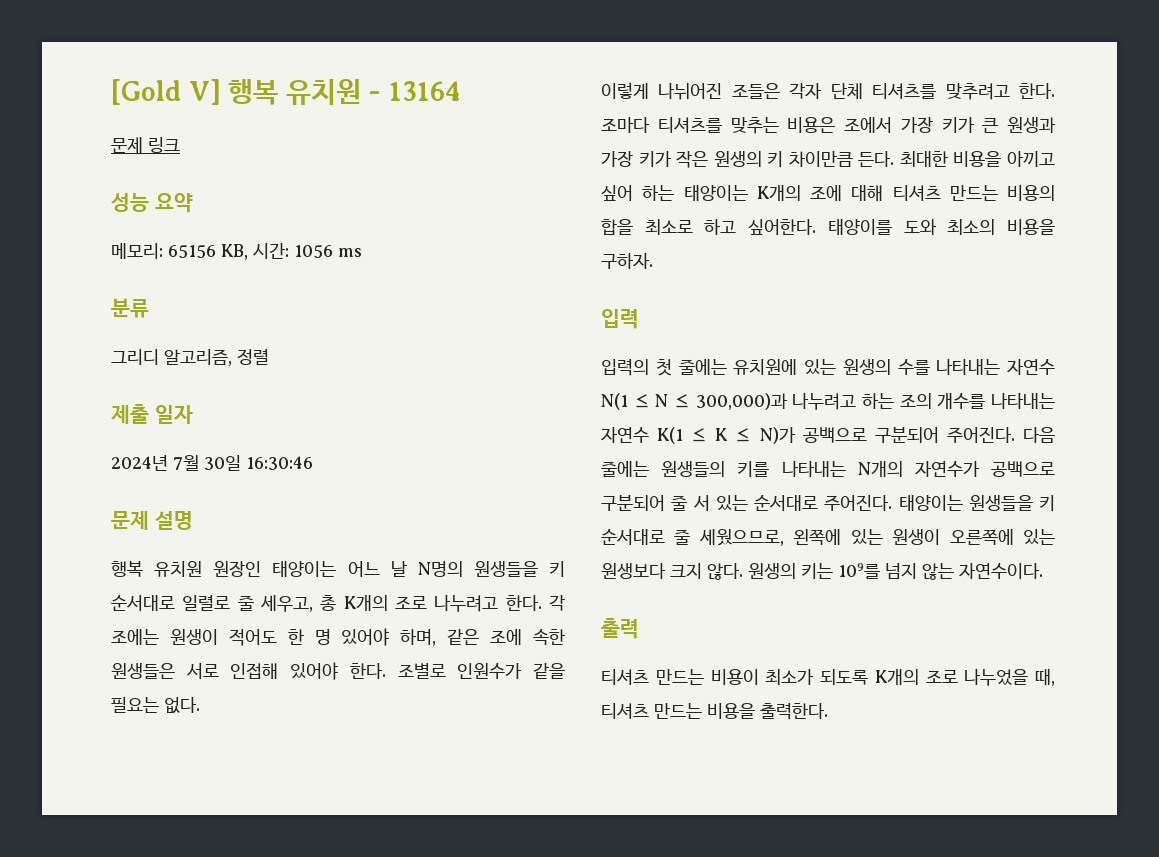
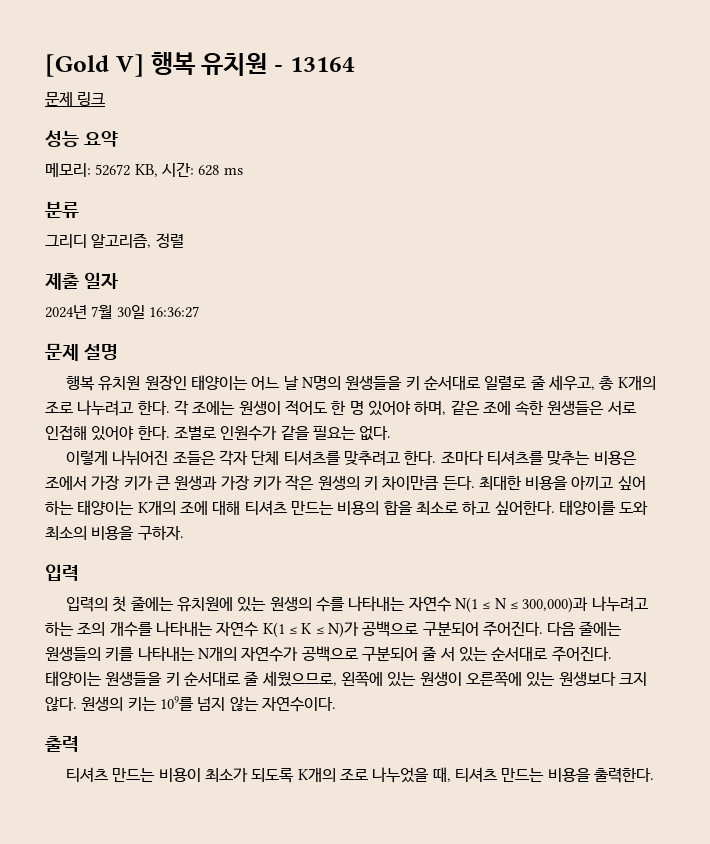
- 메모리: 65156 KB, 시간: 1056 ms
+ 메모리: 52672 KB, 시간: 628 ms
- 2024년 7월 30일 16:30:46
+ 2024년 7월 30일 16:36:27

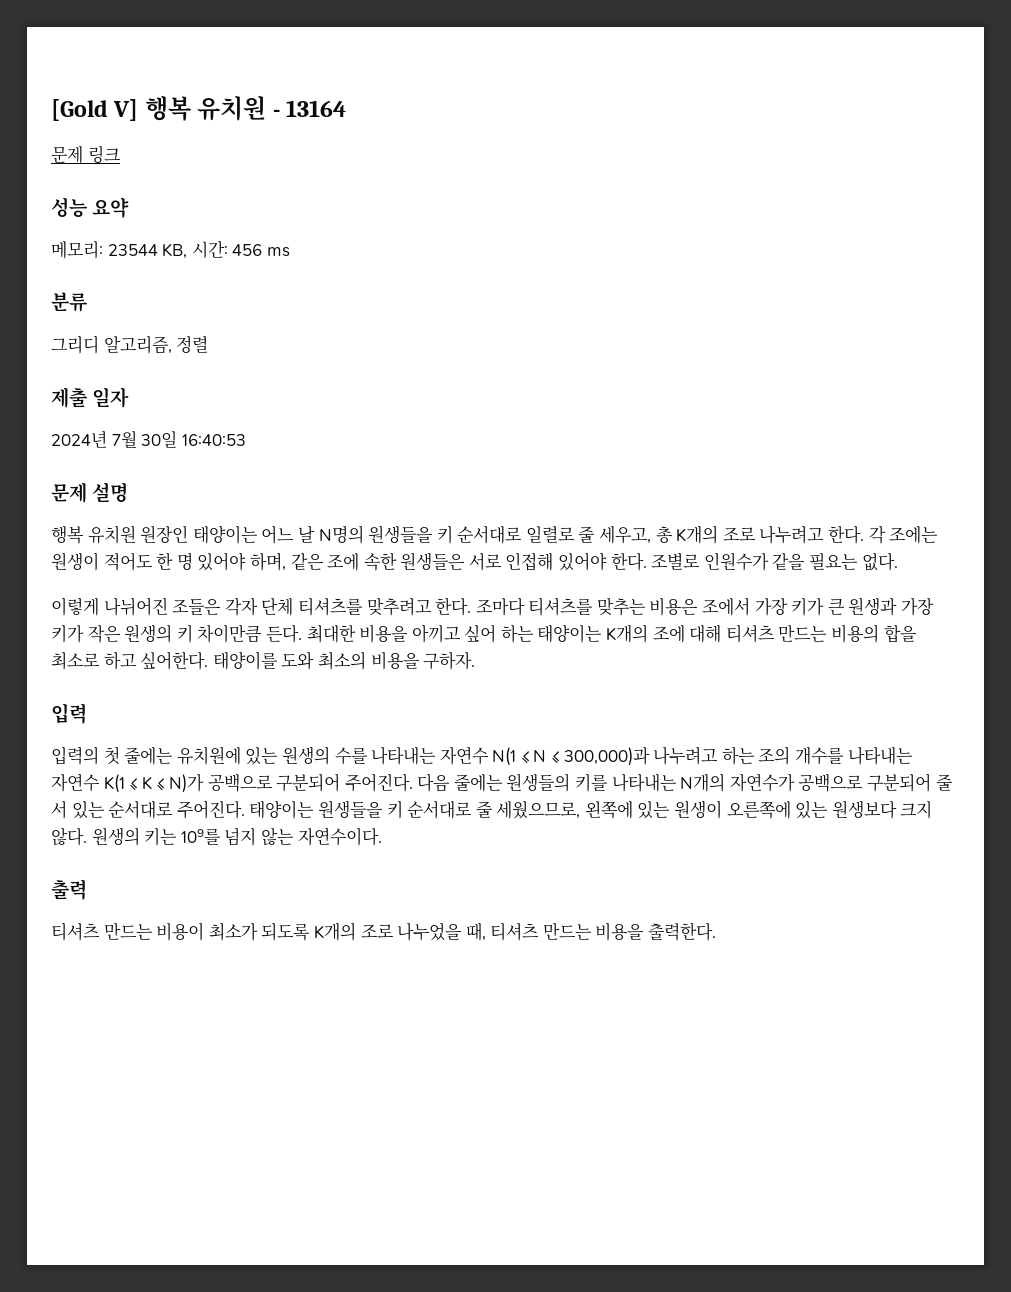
- 메모리: 52672 KB, 시간: 628 ms
+ 메모리: 23544 KB, 시간: 456 ms
- 2024년 7월 30일 16:36:27
+ 2024년 7월 30일 16:40:53

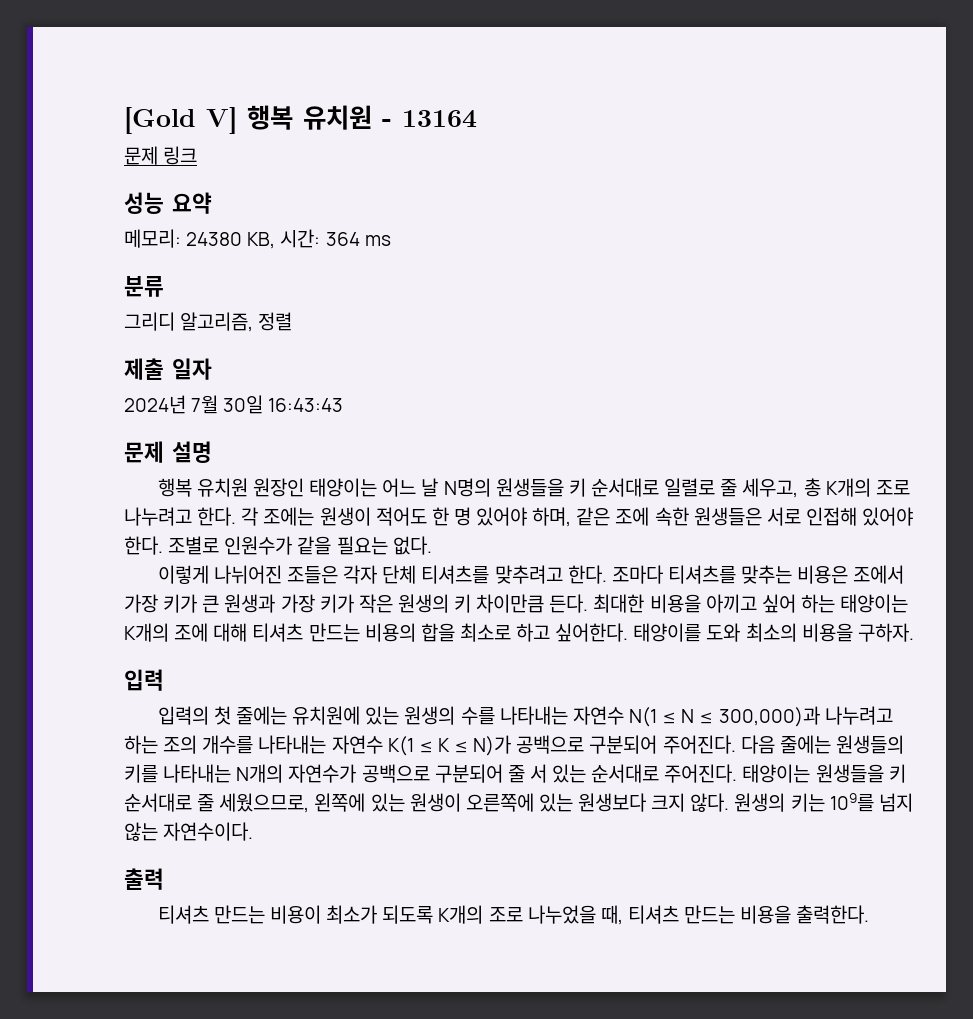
- 메모리: 23544 KB, 시간: 456 ms
+ 메모리: 24380 KB, 시간: 364 ms
- 2024년 7월 30일 16:40:53
+ 2024년 7월 30일 16:43:43

